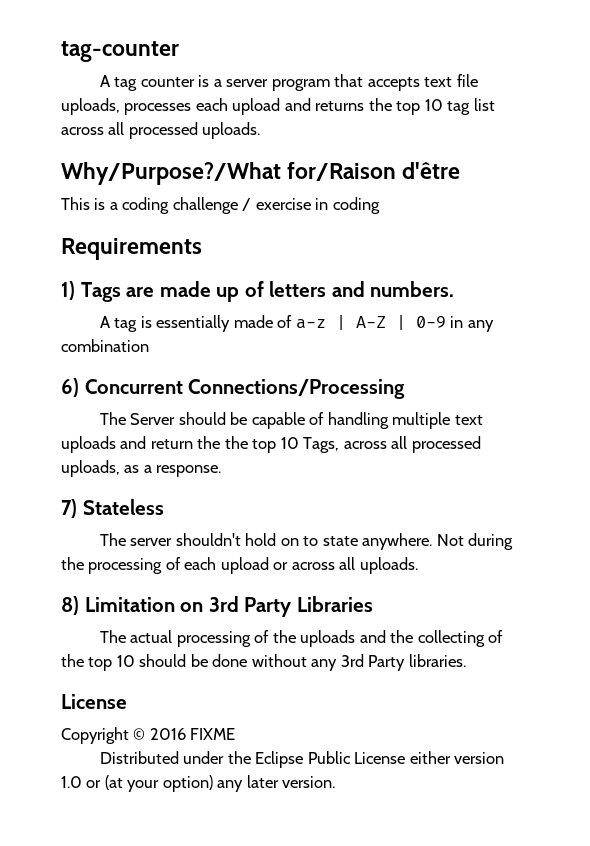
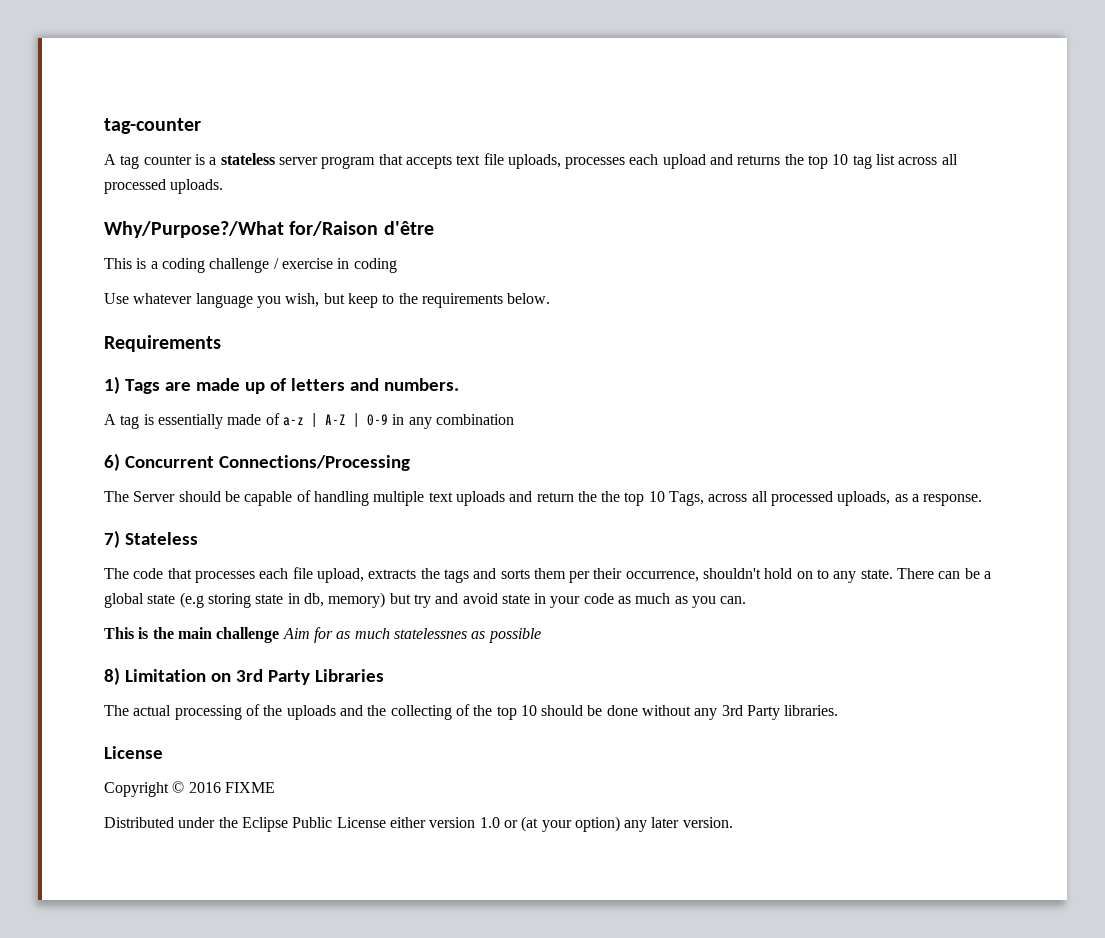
- A tag counter is a server program that accepts text file uploads, processes each upload and returns the top 10 tag list across all processed uploads.
+ A tag counter is a stateless server program that accepts text file uploads, processes each upload and returns the top 10 tag list across all processed uploads.
+ Use whatever language you wish, but keep to the requirements below.
- The server shouldn't hold on to state anywhere. Not during the processing of each upload or across all uploads.
+ The code that processes each file upload, extracts the tags and sorts them per their occurrence, shouldn't hold on to any state. There can be a global state (e.g storing state in db, memory) but try and avoid state in your code as much as you can.
+ This is the main challenge Aim for as much statelessnes as possible

